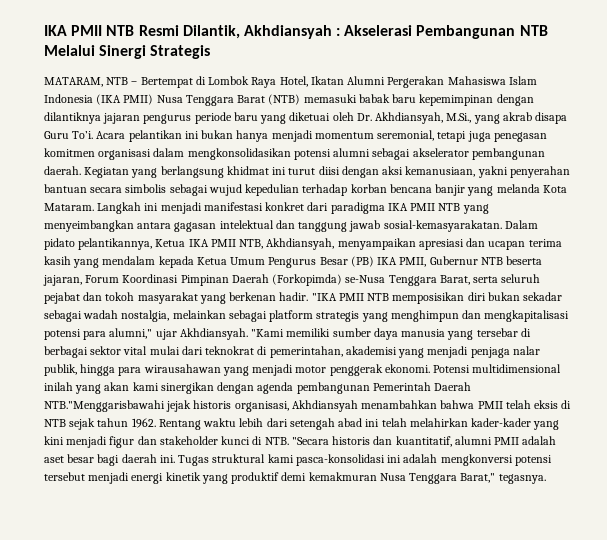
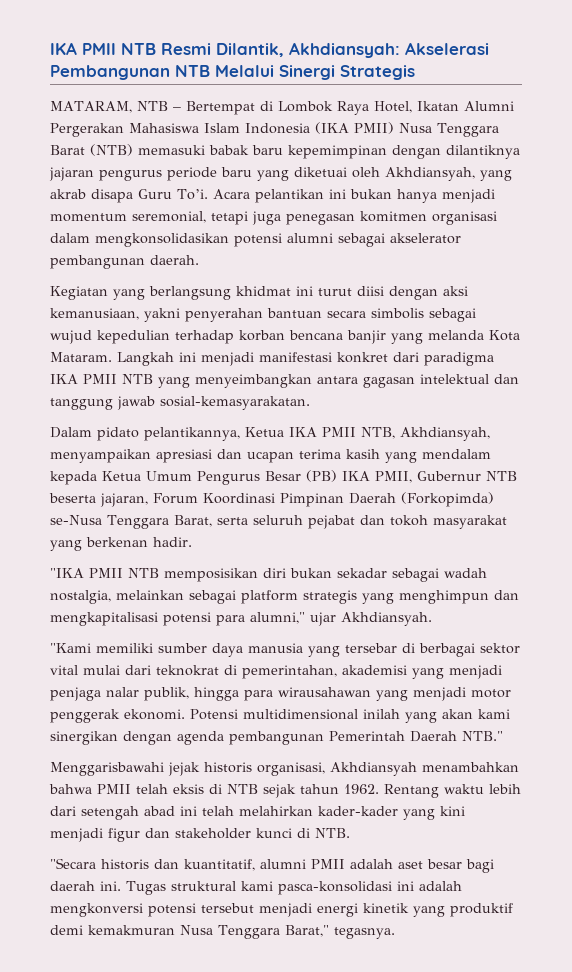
- IKA PMII NTB Resmi Dilantik, Akhdiansyah : Akselerasi Pembangunan NTB Melalui Sinergi Strategis
+ IKA PMII NTB Resmi Dilantik, Akhdiansyah: Akselerasi Pembangunan NTB Melalui Sinergi Strategis
- MATARAM, NTB – Bertempat di Lombok Raya Hotel, Ikatan Alumni Pergerakan Mahasiswa Islam Indonesia (IKA PMII) Nusa Tenggara Barat (NTB) memasuki babak baru kepemimpinan dengan dilantiknya jajaran pengurus periode baru yang diketuai oleh Dr. Akhdiansyah, M.Si., yang akrab disapa Guru To’i.
+ MATARAM, NTB – Bertempat di Lombok Raya Hotel, Ikatan Alumni Pergerakan Mahasiswa Islam Indonesia (IKA PMII) Nusa Tenggara Barat (NTB) memasuki babak baru kepemimpinan dengan dilantiknya jajaran pengurus periode baru yang diketuai oleh Akhdiansyah, yang akrab disapa Guru To’i.
- Acara pelantikan ini bukan hanya menjadi momentum seremonial, tetapi juga penegasan komitmen organisasi dalam mengkonsolidasikan potensi alumni sebagai akselerator pembangunan daerah. Kegiatan yang berlangsung khidmat ini turut diisi dengan aksi kemanusiaan, yakni penyerahan bantuan secara simbolis sebagai wujud kepedulian terhadap korban bencana banjir yang melanda Kota Mataram.
+ Acara pelantikan ini bukan hanya menjadi momentum seremonial, tetapi juga penegasan komitmen organisasi dalam mengkonsolidasikan potensi alumni sebagai akselerator pembangunan daerah.
+ Kegiatan yang berlangsung khidmat ini turut diisi dengan aksi kemanusiaan, yakni penyerahan bantuan secara simbolis sebagai wujud kepedulian terhadap korban bencana banjir yang melanda Kota Mataram.
- Langkah ini menjadi manifestasi konkret dari paradigma IKA PMII NTB yang menyeimbangkan antara gagasan intelektual dan tanggung jawab sosial-kemasyarakatan. Dalam pidato pelantikannya, Ketua IKA PMII NTB, Akhdiansyah, menyampaikan apresiasi dan ucapan terima kasih yang mendalam kepada Ketua Umum Pengurus Besar (PB) IKA PMII, Gubernur NTB beserta jajaran, Forum Koordinasi Pimpinan Daerah (Forkopimda) se-Nusa Tenggara Barat, serta seluruh pejabat dan tokoh masyarakat yang berkenan hadir. "IKA PMII NTB memposisikan diri bukan sekadar sebagai wadah nostalgia, melainkan sebagai platform strategis yang menghimpun dan mengkapitalisasi potensi para alumni," ujar Akhdiansyah. "Kami memiliki sumber daya manusia yang tersebar di berbagai sektor vital mulai dari teknokrat di pemerintahan, akademisi yang menjadi penjaga nalar publik, hingga para wirausahawan yang menjadi motor penggerak ekonomi.
+ Langkah ini menjadi manifestasi konkret dari paradigma IKA PMII NTB yang menyeimbangkan antara gagasan intelektual dan tanggung jawab sosial-kemasyarakatan.
+ Dalam pidato pelantikannya, Ketua IKA PMII NTB, Akhdiansyah, menyampaikan apresiasi dan ucapan terima kasih yang mendalam kepada Ketua Umum Pengurus Besar (PB) IKA PMII, Gubernur NTB beserta jajaran, Forum Koordinasi Pimpinan Daerah (Forkopimda) se-Nusa Tenggara Barat, serta seluruh pejabat dan tokoh masyarakat yang berkenan hadir.
+ "IKA PMII NTB memposisikan diri bukan sekadar sebagai wadah nostalgia, melainkan sebagai platform strategis yang menghimpun dan mengkapitalisasi potensi para alumni," ujar Akhdiansyah.
+ "Kami memiliki sumber daya manusia yang tersebar di berbagai sektor vital mulai dari teknokrat di pemerintahan, akademisi yang menjadi penjaga nalar publik, hingga para wirausahawan yang menjadi motor penggerak ekonomi.
- Potensi multidimensional inilah yang akan kami sinergikan dengan agenda pembangunan Pemerintah Daerah NTB."Menggarisbawahi jejak historis organisasi, Akhdiansyah menambahkan bahwa PMII telah eksis di NTB sejak tahun 1962.
+ Potensi multidimensional inilah yang akan kami sinergikan dengan agenda pembangunan Pemerintah Daerah NTB."
+ Menggarisbawahi jejak historis organisasi, Akhdiansyah menambahkan bahwa PMII telah eksis di NTB sejak tahun 1962.
- Rentang waktu lebih dari setengah abad ini telah melahirkan kader-kader yang kini menjadi figur dan stakeholder kunci di NTB. "Secara historis dan kuantitatif, alumni PMII adalah aset besar bagi daerah ini.
+ Rentang waktu lebih dari setengah abad ini telah melahirkan kader-kader yang kini menjadi figur dan stakeholder kunci di NTB.
+ "Secara historis dan kuantitatif, alumni PMII adalah aset besar bagi daerah ini.

